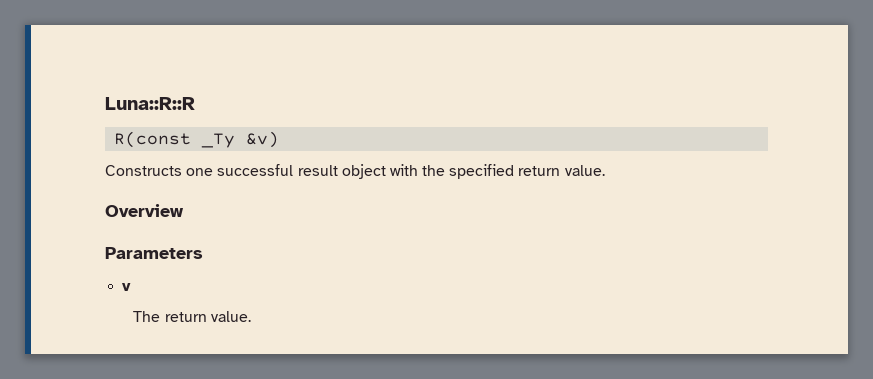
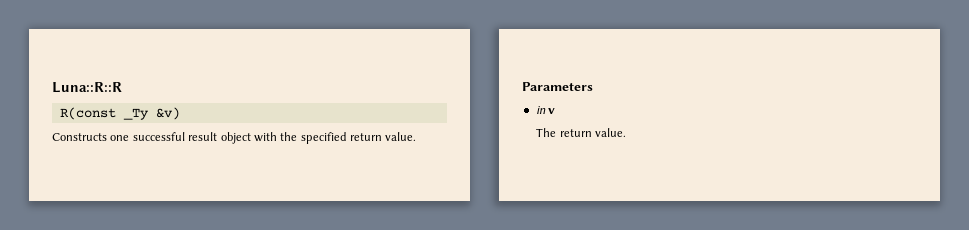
- Overview
- v
+ in v

